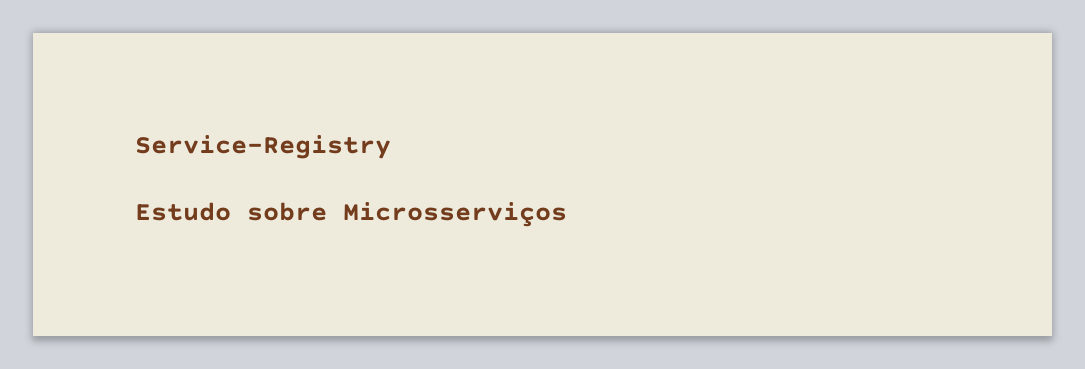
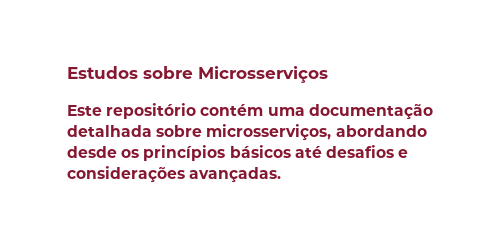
- Service-Registry
- Estudo sobre Microsserviços
+ Estudos sobre Microsserviços
+ Este repositório contém uma documentação detalhada sobre microsserviços, abordando desde os princípios básicos até desafios e considerações avançadas.

